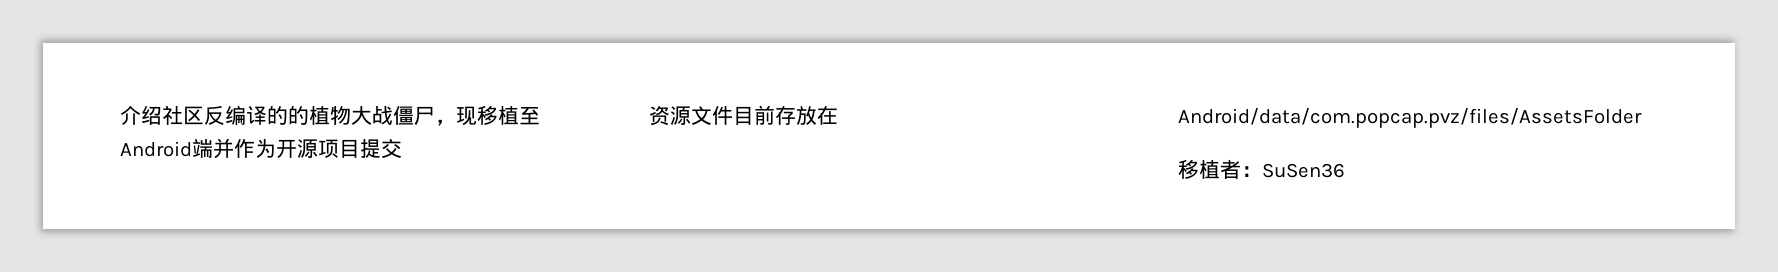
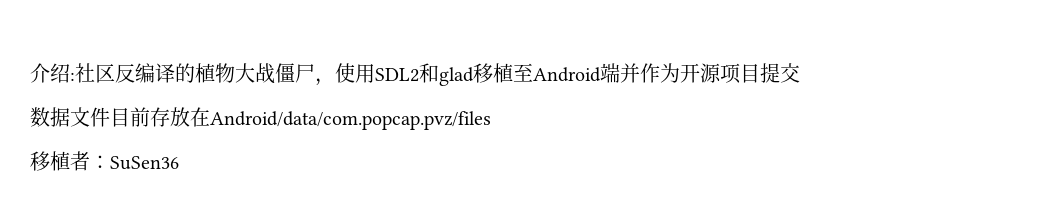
- 介绍社区反编译的的植物大战僵尸，现移植至Android端并作为开源项目提交
+ 介绍:社区反编译的植物大战僵尸，使用SDL2和glad移植至Android端并作为开源项目提交
- 资源文件目前存放在Android/data/com.popcap.pvz/files/AssetsFolder
+ 数据文件目前存放在Android/data/com.popcap.pvz/files

